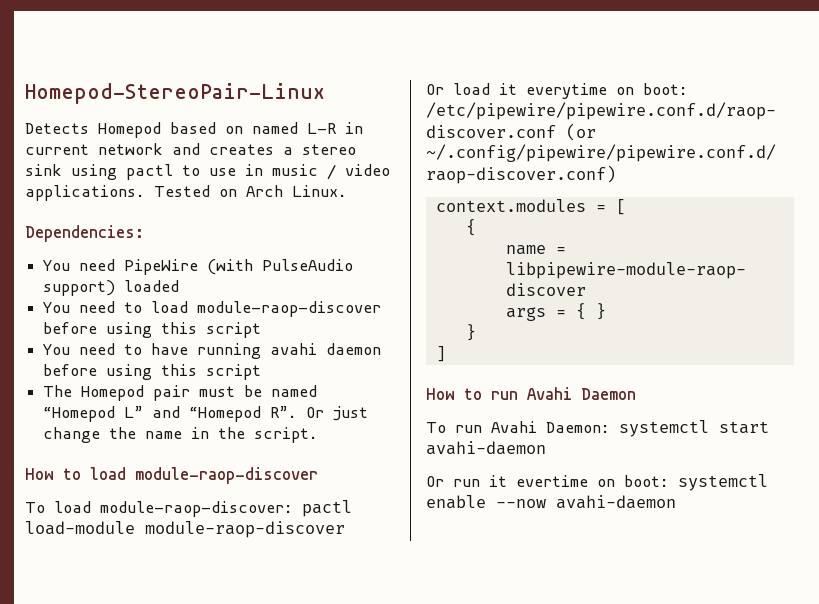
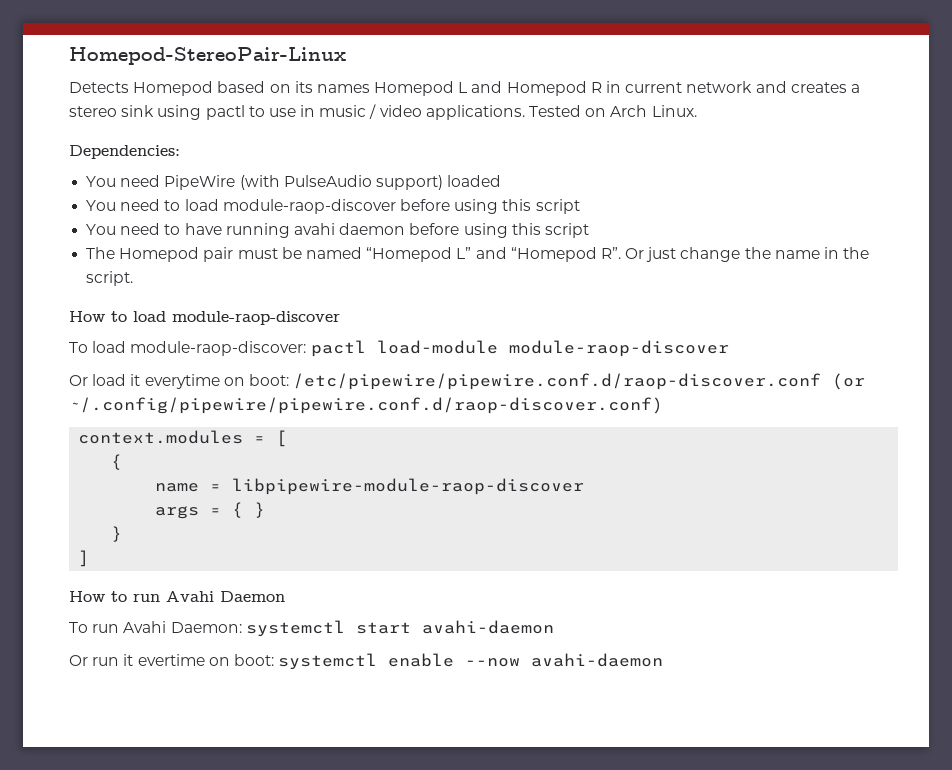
- Detects Homepod based on named L-R in current network and creates a stereo sink using pactl to use in music / video applications.
+ Detects Homepod based on its names Homepod L and Homepod R in current network and creates a stereo sink using pactl to use in music / video applications.

